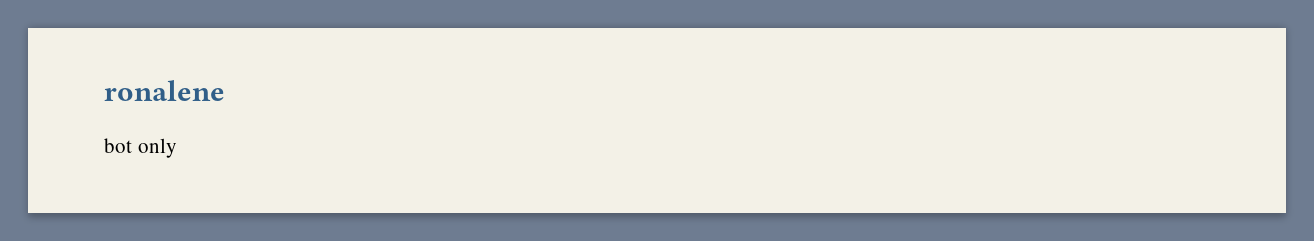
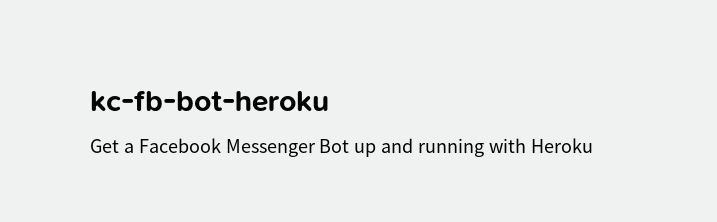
- ronalene
- bot only
+ kc-fb-bot-heroku
+ Get a Facebook Messenger Bot up and running with Heroku

